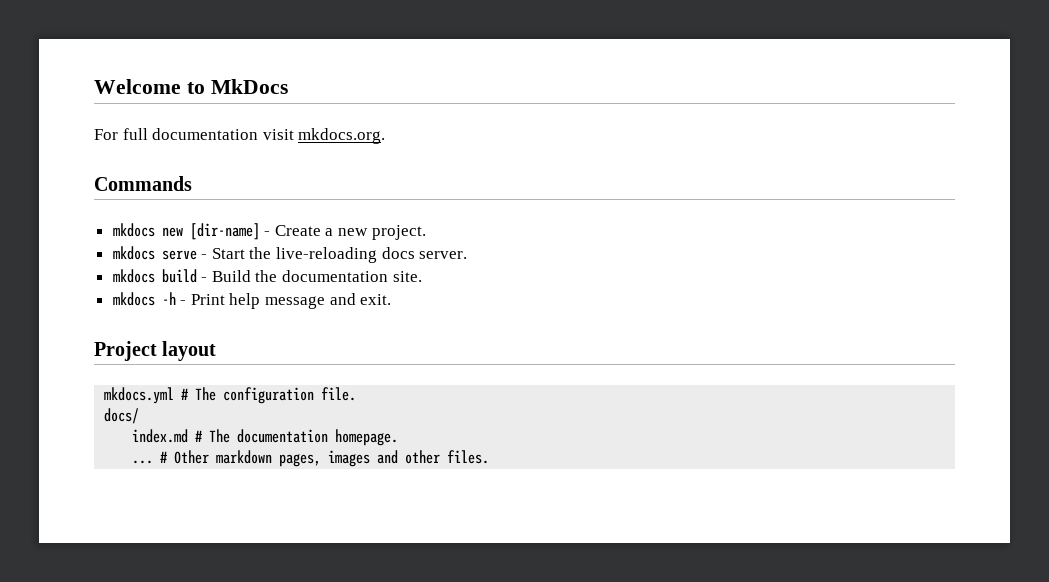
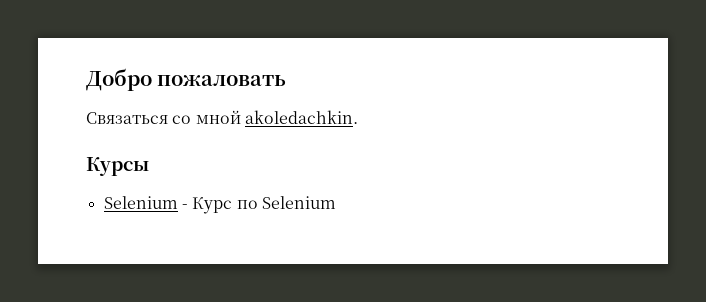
- Welcome to MkDocs
- For full documentation visit mkdocs.org.
- Commands
- mkdocs new [dir-name] - Create a new project.
- mkdocs serve - Start the live-reloading docs server.
- mkdocs build - Build the documentation site.
- mkdocs -h - Print help message and exit.
- Project layout
- mkdocs.yml # The configuration file.
- docs/
- index.md # The documentation homepage.
- ... # Other markdown pages, images and other files.
+ Добро пожаловать
+ Связаться со мной akoledachkin.
+ Курсы
+ Selenium - Курс по Selenium

